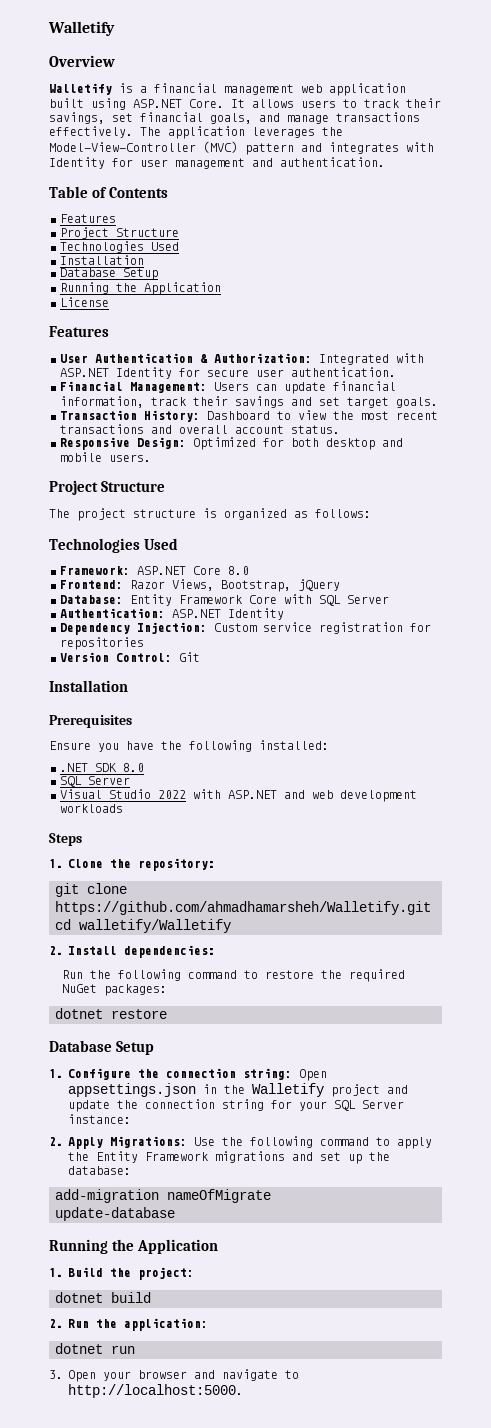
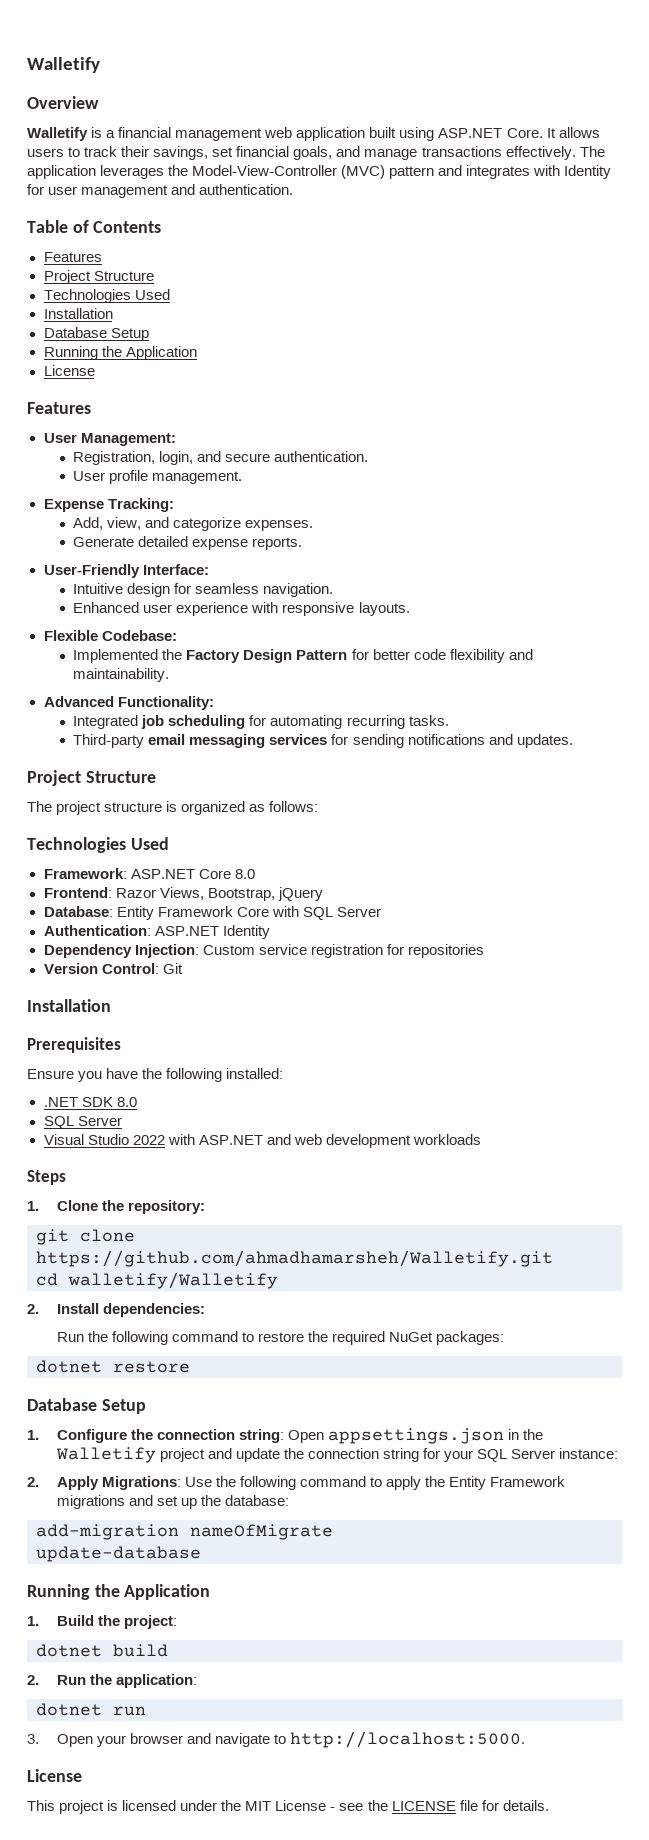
- User Authentication & Authorization: Integrated with ASP.NET Identity for secure user authentication.
- Financial Management: Users can update financial information, track their savings and set target goals.
- Transaction History: Dashboard to view the most recent transactions and overall account status.
- Responsive Design: Optimized for both desktop and mobile users.
+ User Management:
+ Registration, login, and secure authentication.
+ User profile management.
+ Expense Tracking:
+ Add, view, and categorize expenses.
+ Generate detailed expense reports.
+ User-Friendly Interface:
+ Intuitive design for seamless navigation.
+ Enhanced user experience with responsive layouts.
+ Flexible Codebase:
+ Implemented the Factory Design Pattern for better code flexibility and maintainability.
+ Advanced Functionality:
+ Integrated job scheduling for automating recurring tasks.
+ Third-party email messaging services for sending notifications and updates.
  3. Open your browser and navigate to http://localhost:5000.
+ License
+ This project is licensed under the MIT License - see the LICENSE file for details.

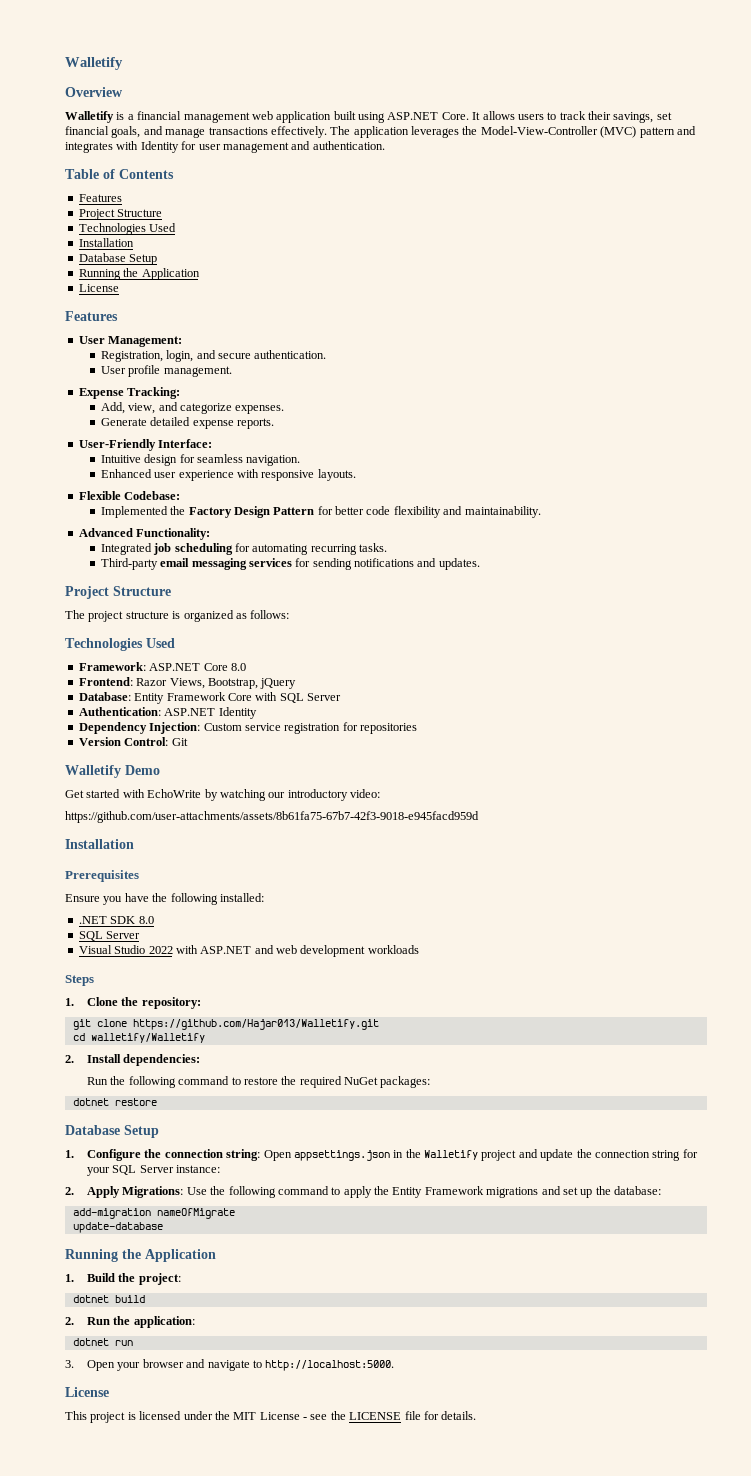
+ Walletify Demo
+ Get started with EchoWrite by watching our introductory video:
+ https://github.com/user-attachments/assets/8b61fa75-67b7-42f3-9018-e945facd959d
- git clone https://github.com/ahmadhamarsheh/Walletify.git
+ git clone https://github.com/Hajar013/Walletify.git

